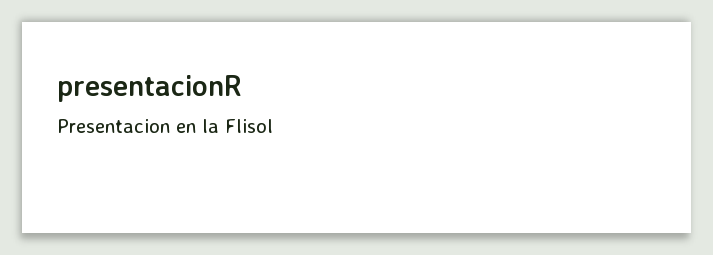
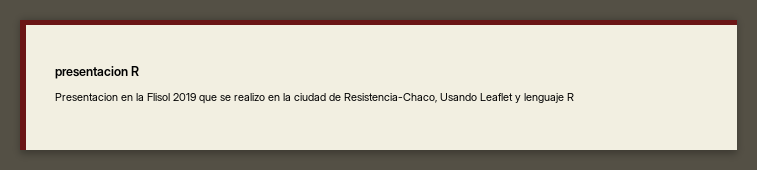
- presentacionR
+ presentacion R
- Presentacion en la Flisol
+ Presentacion en la Flisol 2019 que se realizo en la ciudad de Resistencia-Chaco, Usando Leaflet y lenguaje R

